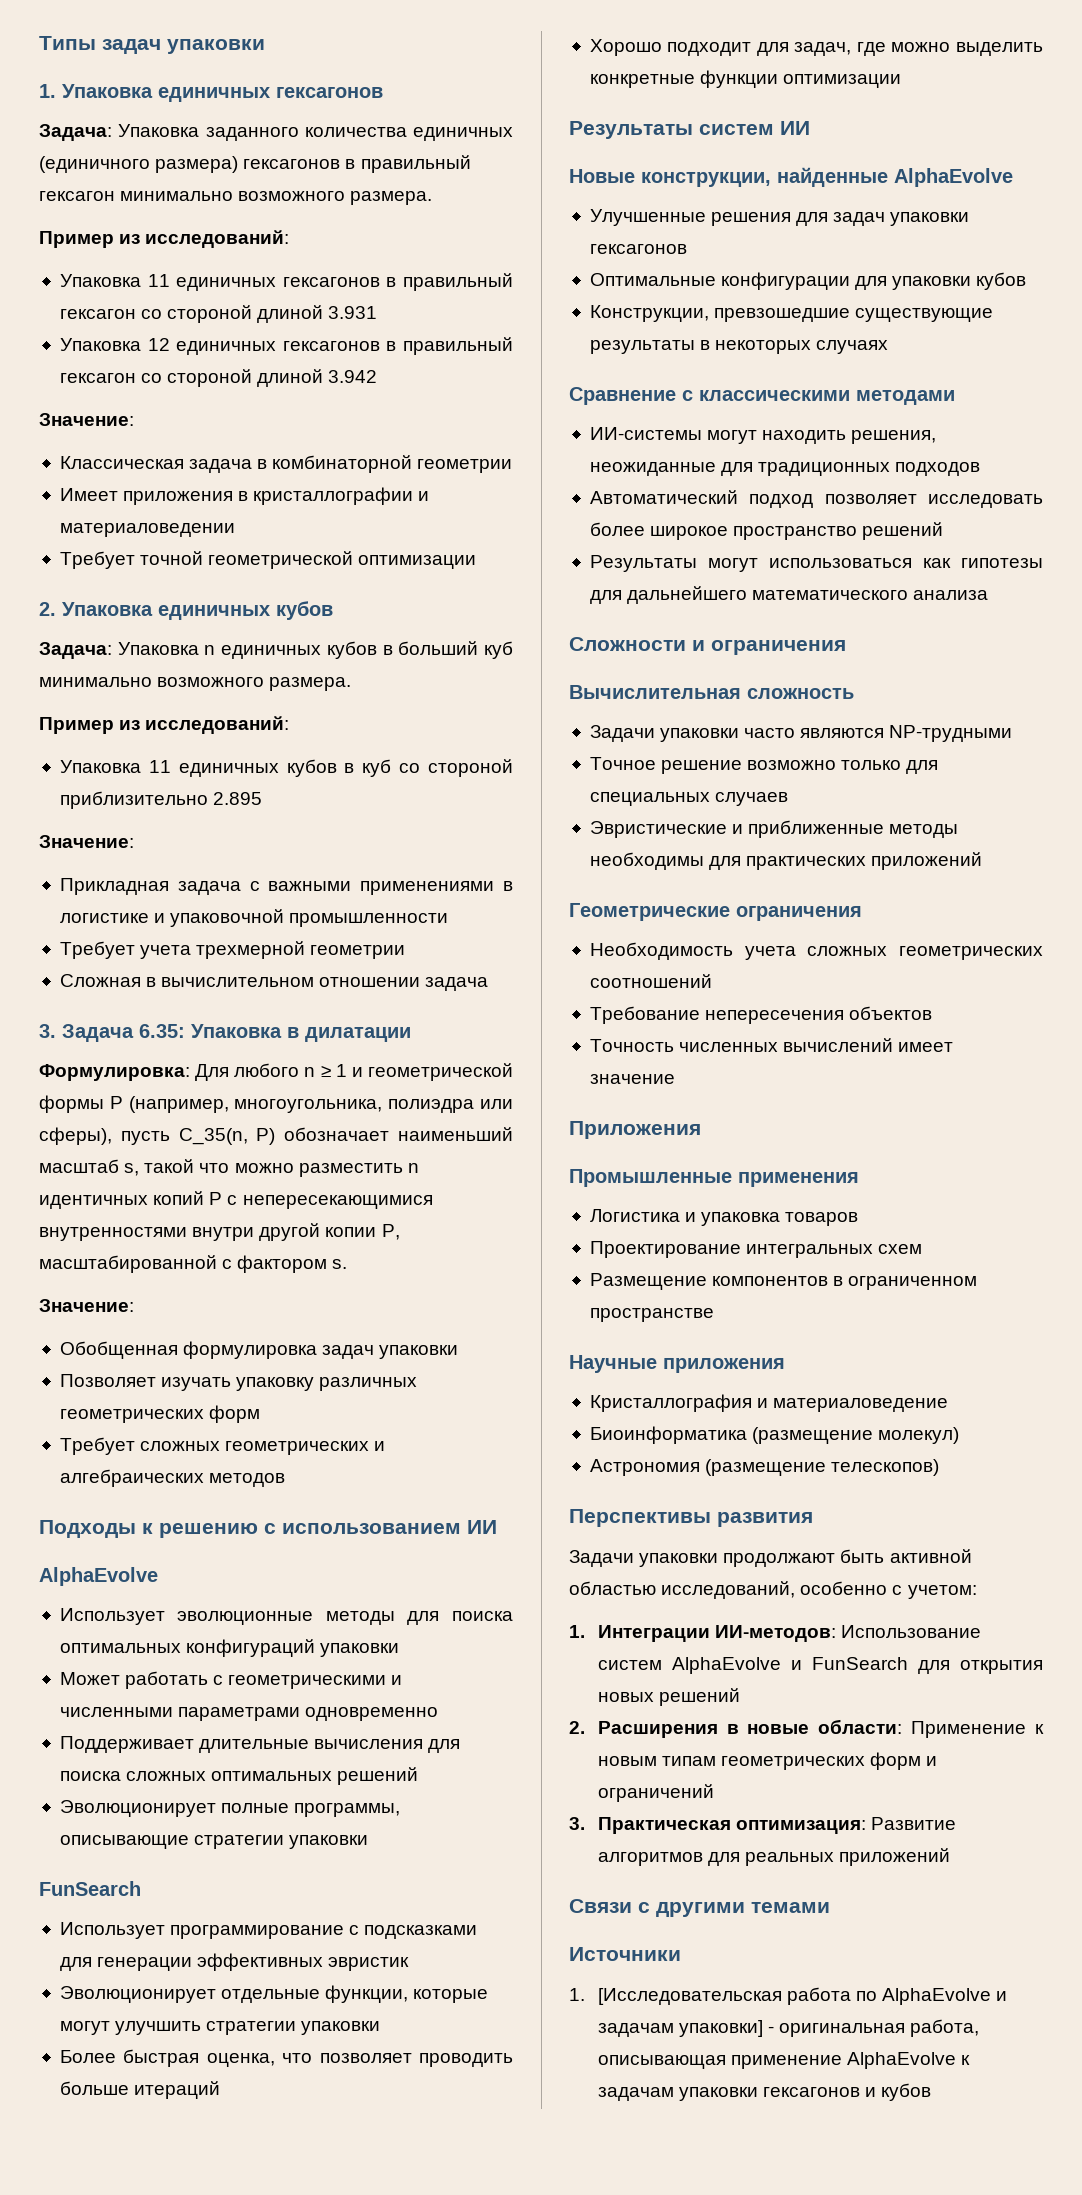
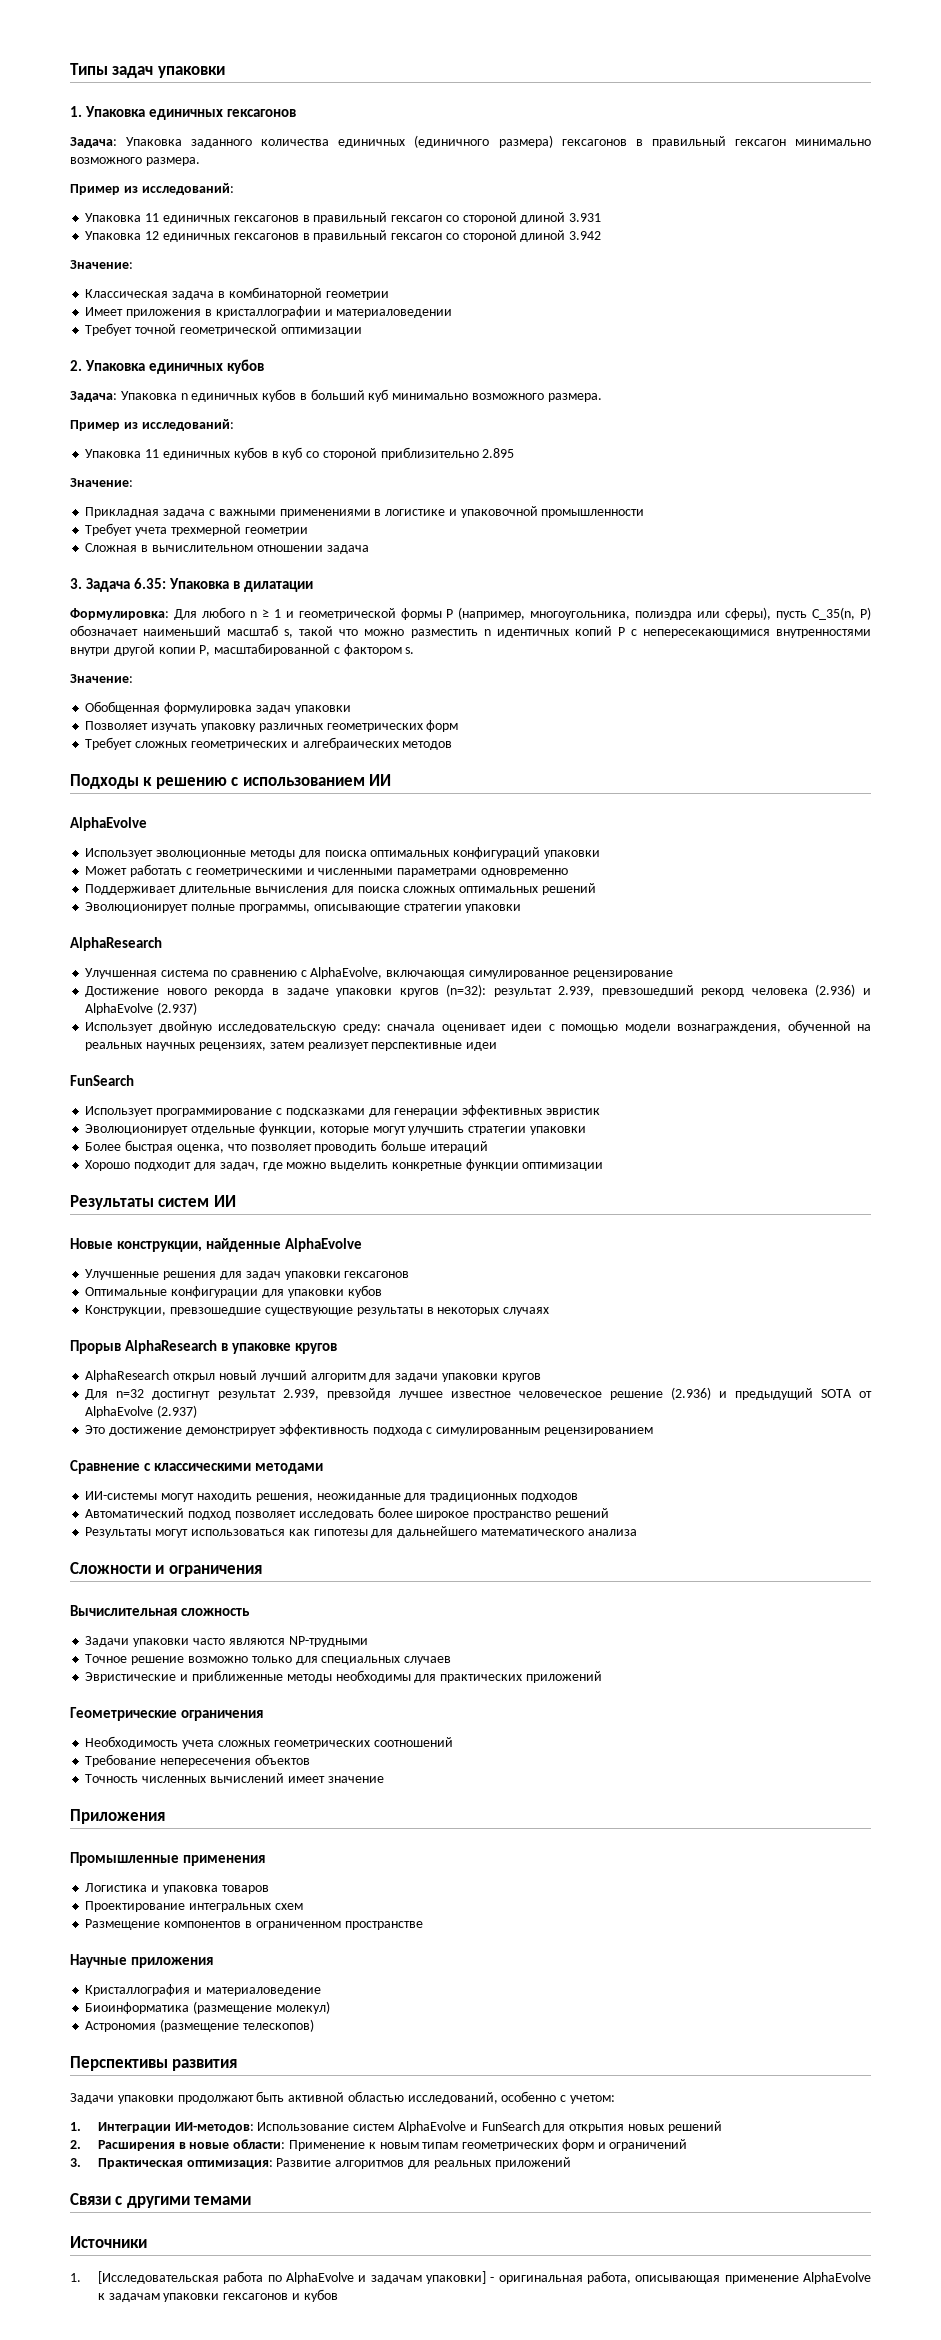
  Эволюционирует полные программы, описывающие стратегии упаковки
+ AlphaResearch
+ Улучшенная система по сравнению с AlphaEvolve, включающая симулированное рецензирование
+ Достижение нового рекорда в задаче упаковки кругов (n=32): результат 2.939, превзошедший рекорд человека (2.936) и AlphaEvolve (2.937)
+ Использует двойную исследовательскую среду: сначала оценивает идеи с помощью модели вознаграждения, обученной на реальных научных рецензиях, затем реализует перспективные идеи
+ Прорыв AlphaResearch в упаковке кругов
+ AlphaResearch открыл новый лучший алгоритм для задачи упаковки кругов
+ Для n=32 достигнут результат 2.939, превзойдя лучшее известное человеческое решение (2.936) и предыдущий SOTA от AlphaEvolve (2.937)
+ Это достижение демонстрирует эффективность подхода с симулированным рецензированием

